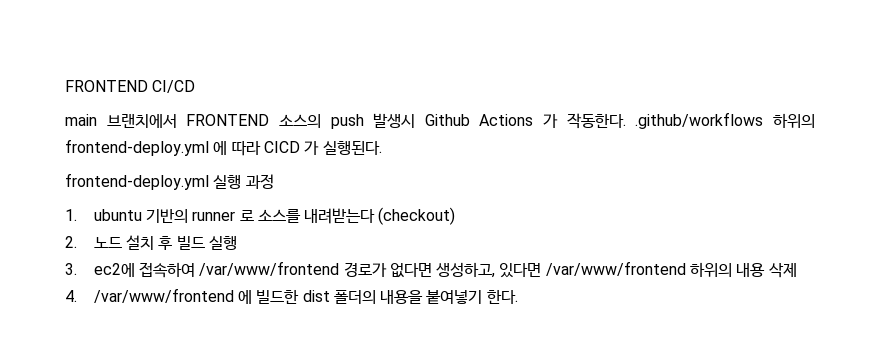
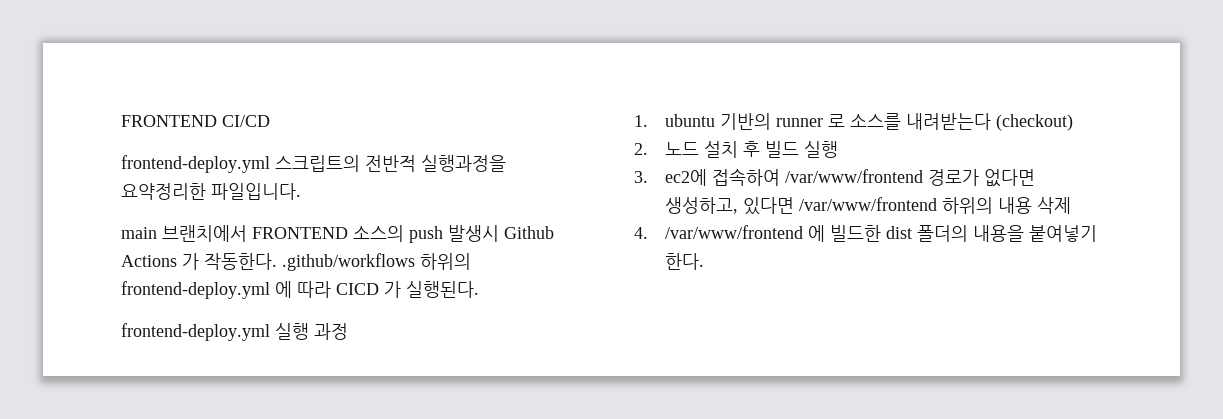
+ frontend-deploy.yml 스크립트의 전반적 실행과정을 요약정리한 파일입니다.

